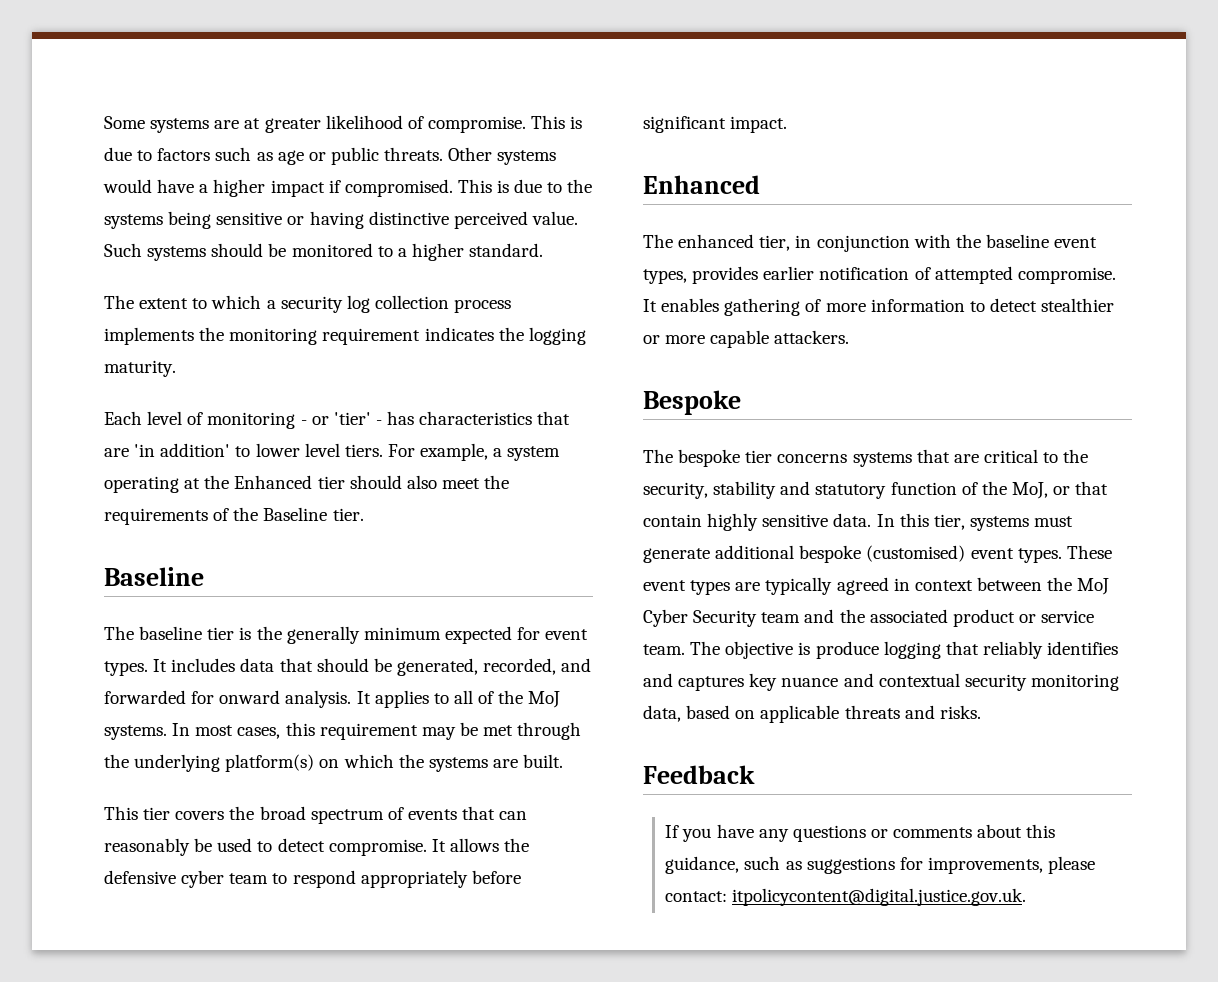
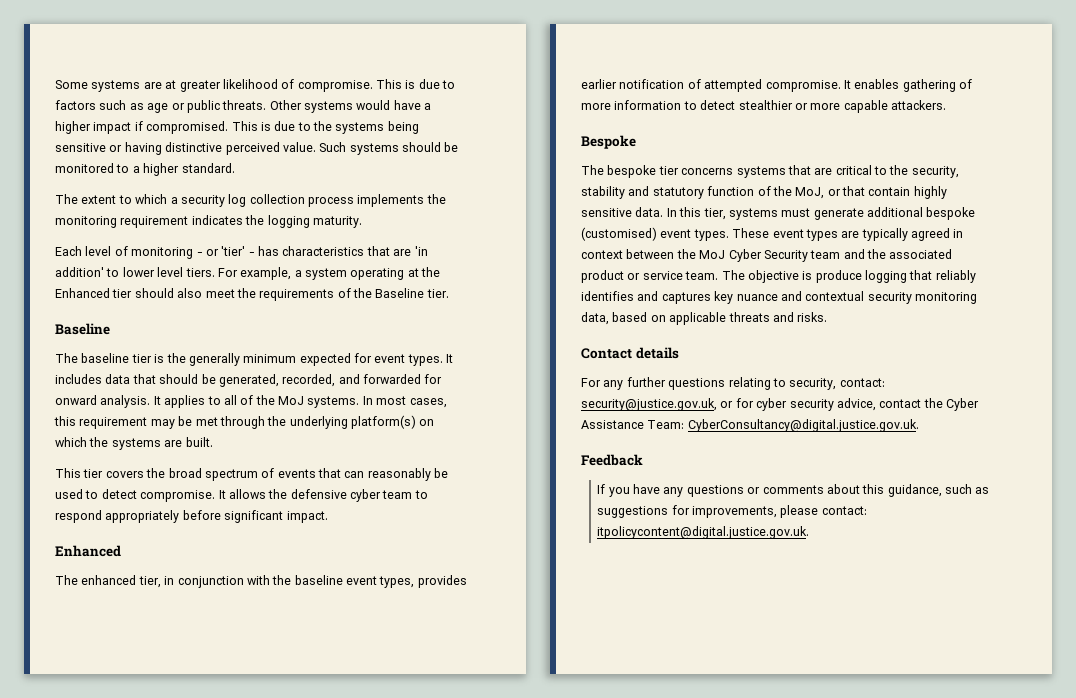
+ Contact details
+ For any further questions relating to security, contact: security@justice.gov.uk, or for cyber security advice, contact the Cyber Assistance Team: CyberConsultancy@digital.justice.gov.uk.

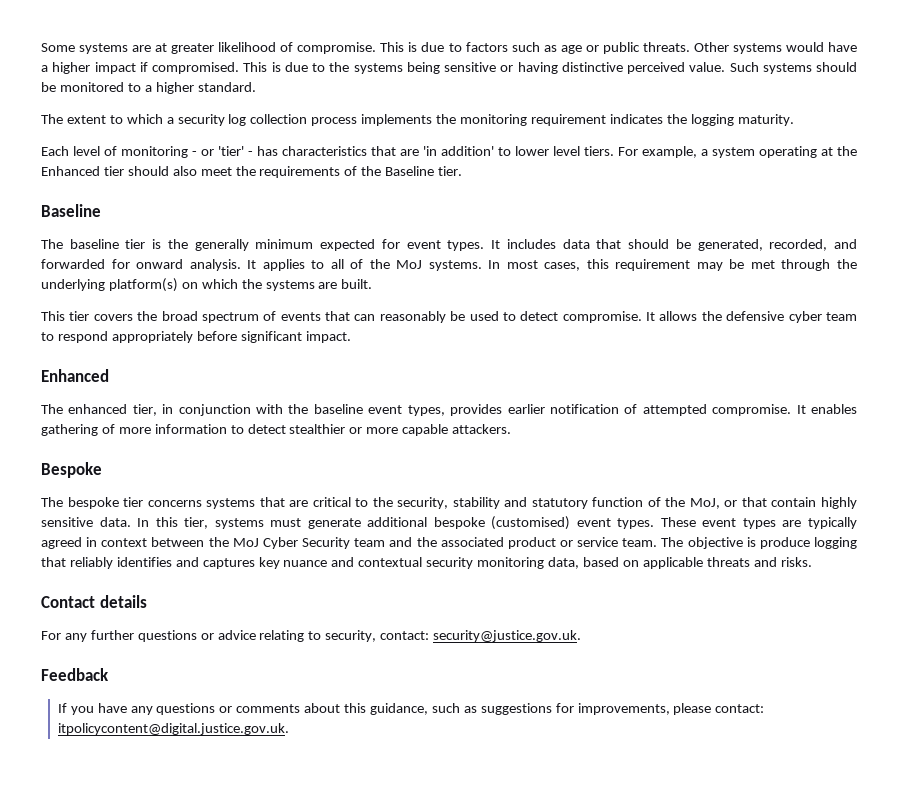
- For any further questions relating to security, contact: security@justice.gov.uk, or for cyber security advice, contact the Cyber Assistance Team: CyberConsultancy@digital.justice.gov.uk.
+ For any further questions or advice relating to security, contact: security@justice.gov.uk.

